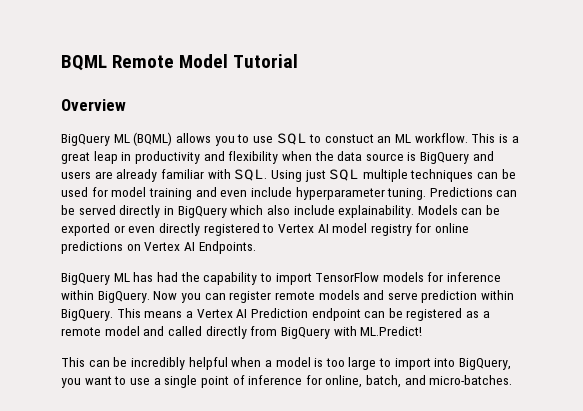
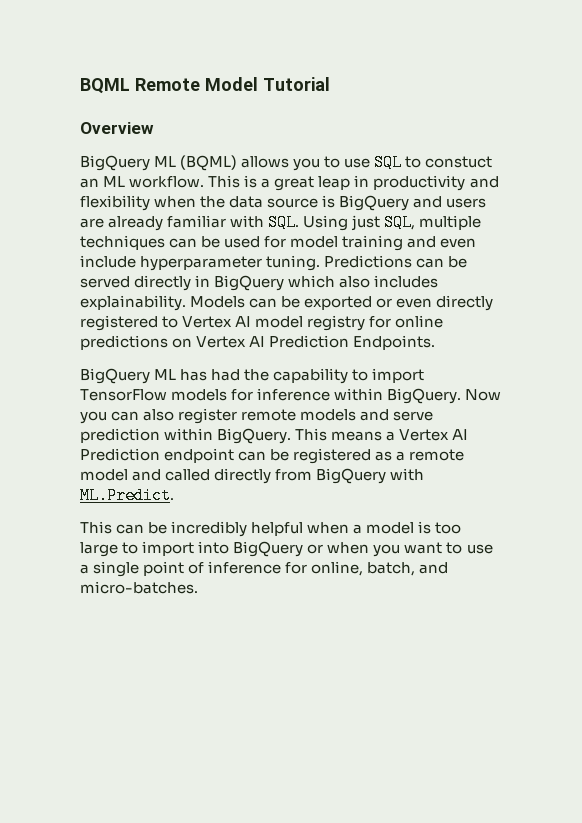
- This is a great leap in productivity and flexibility when the data source is BigQuery and users are already familiar with SQL. Using just SQL multiple techniques can be used for model training and even include hyperparameter tuning.
+ This is a great leap in productivity and flexibility when the data source is BigQuery and users are already familiar with SQL. Using just SQL, multiple techniques can be used for model training and even include hyperparameter tuning.
- Predictions can be served directly in BigQuery which also include explainability.
+ Predictions can be served directly in BigQuery which also includes explainability.
- Models can be exported or even directly registered to Vertex AI model registry for online predictions on Vertex AI Endpoints.
+ Models can be exported or even directly registered to Vertex AI model registry for online predictions on Vertex AI Prediction Endpoints.
- Now you can register remote models and serve prediction within BigQuery.
+ Now you can also register remote models and serve prediction within BigQuery.
- This means a Vertex AI Prediction endpoint can be registered as a remote model and called directly from BigQuery with ML.Predict!
+ This means a Vertex AI Prediction endpoint can be registered as a remote model and called directly from BigQuery with ML.Predict.
- This can be incredibly helpful when a model is too large to import into BigQuery, you want to use a single point of inference for online, batch, and micro-batches.
+ This can be incredibly helpful when a model is too large to import into BigQuery or when you want to use a single point of inference for online, batch, and micro-batches.

